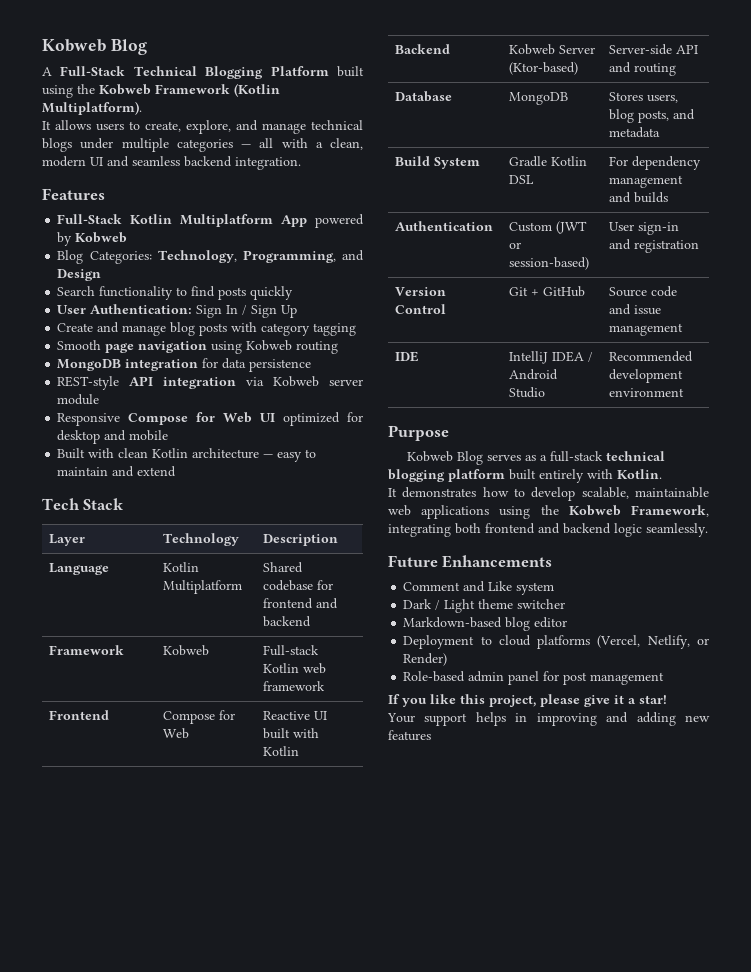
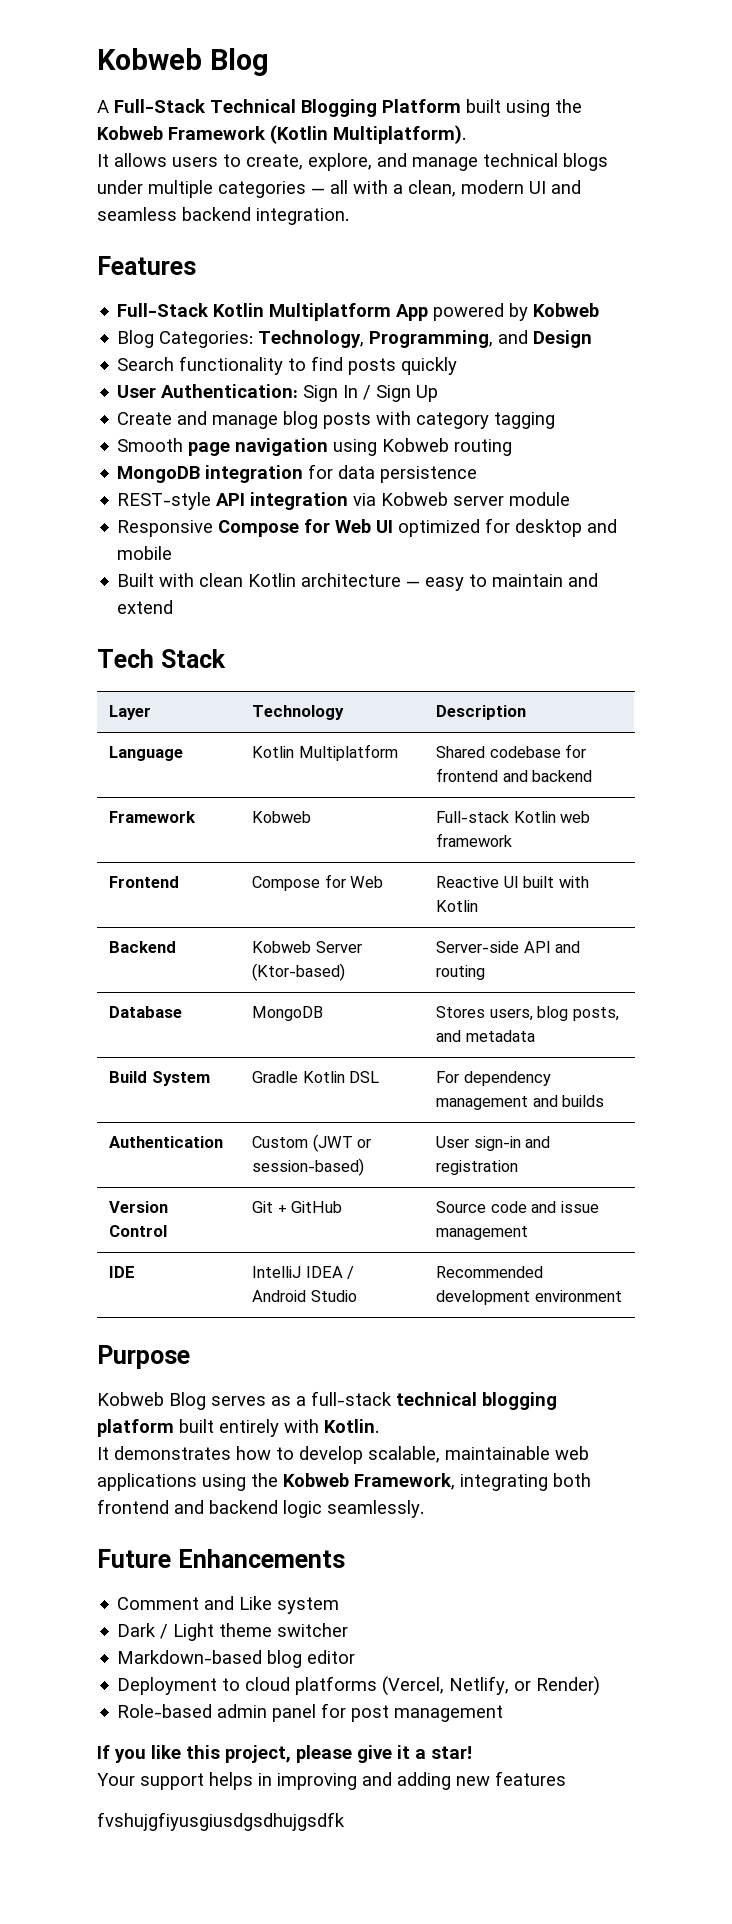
+ fvshujgfiyusgiusdgsdhujgsdfk

